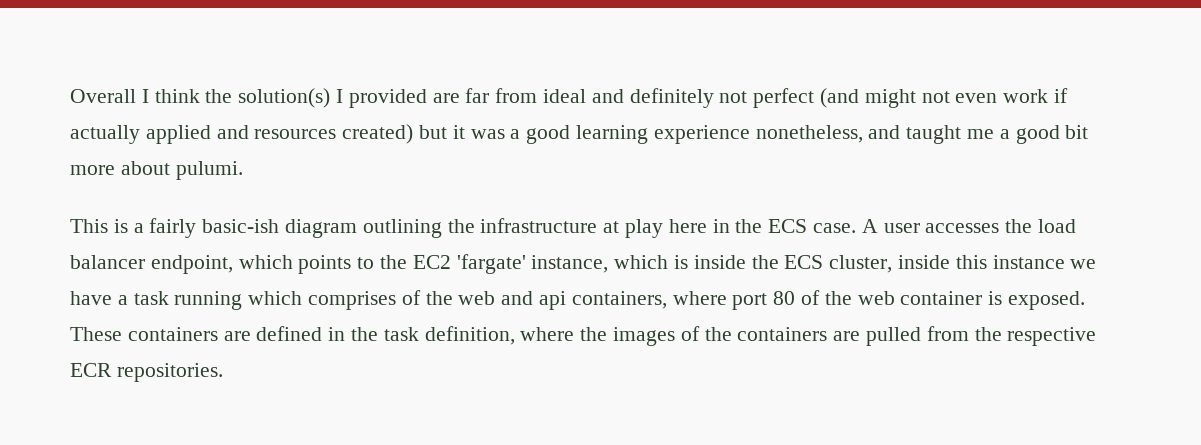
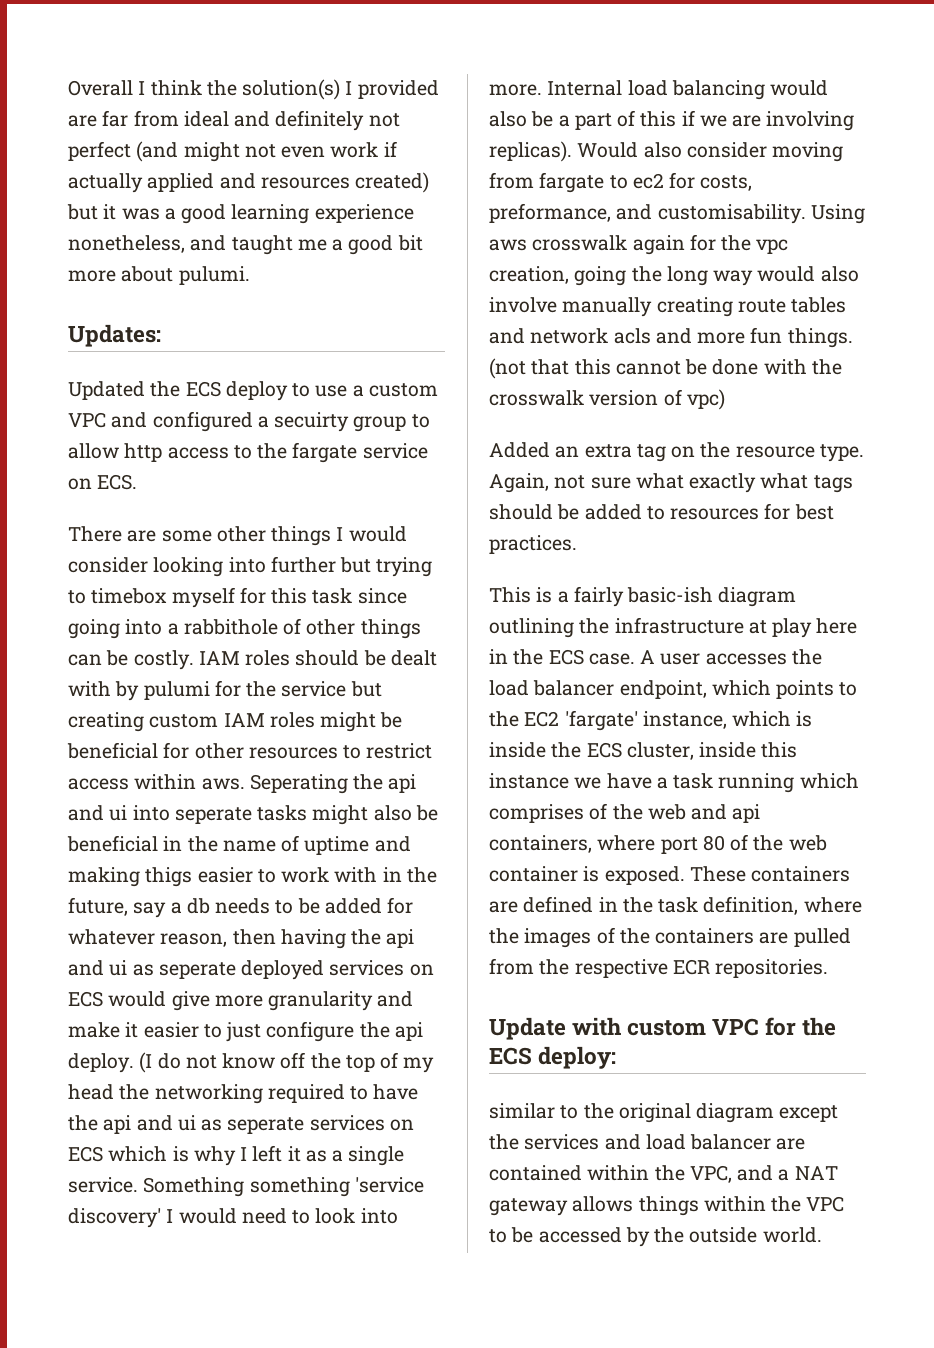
+ Updates:
+ Updated the ECS deploy to use a custom VPC and configured a secuirty group to allow http access to the fargate service on ECS.
+ There are some other things I would consider looking into further but trying to timebox myself for this task since going into a rabbithole of other things can be costly. IAM roles should be dealt with by pulumi for the service but creating custom IAM roles might be beneficial for other resources to restrict access within aws. Seperating the api and ui into seperate tasks might also be beneficial in the name of uptime and making thigs easier to work with in the future, say a db needs to be added for whatever reason, then having the api and ui as seperate deployed services on ECS would give more granularity and make it easier to just configure the api deploy. (I do not know off the top of my head the networking required to have the api and ui as seperate services on ECS which is why I left it as a single service. Something something 'service discovery' I would need to look into more. Internal load balancing would also be a part of this if we are involving replicas). Would also consider moving from fargate to ec2 for costs, preformance, and customisability. Using aws crosswalk again for the vpc creation, going the long way would also involve manually creating route tables and network acls and more fun things. (not that this cannot be done with the crosswalk version of vpc)
+ Added an extra tag on the resource type. Again, not sure what exactly what tags should be added to resources for best practices.
+ Update with custom VPC for the ECS deploy:
+ similar to the original diagram except the services and load balancer are contained within the VPC, and a NAT gateway allows things within the VPC to be accessed by the outside world.

